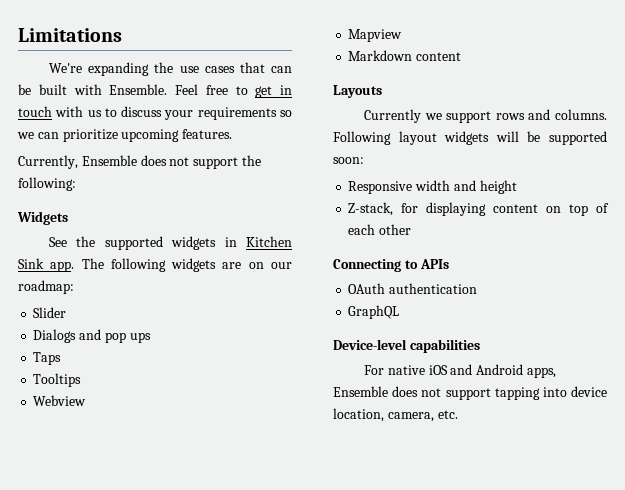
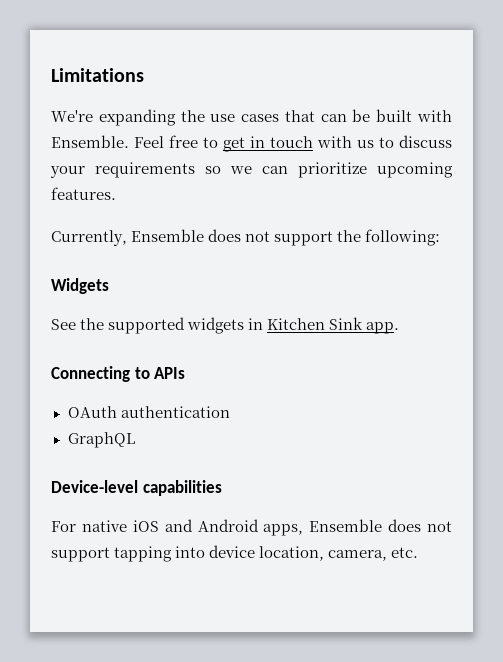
- The following widgets are on our roadmap:
- Slider
- Dialogs and pop ups
- Taps
- Tooltips
- Webview
- Mapview
- Markdown content
- Layouts
- Currently we support rows and columns. Following layout widgets will be supported soon:
- Responsive width and height
- Z-stack, for displaying content on top of each other

